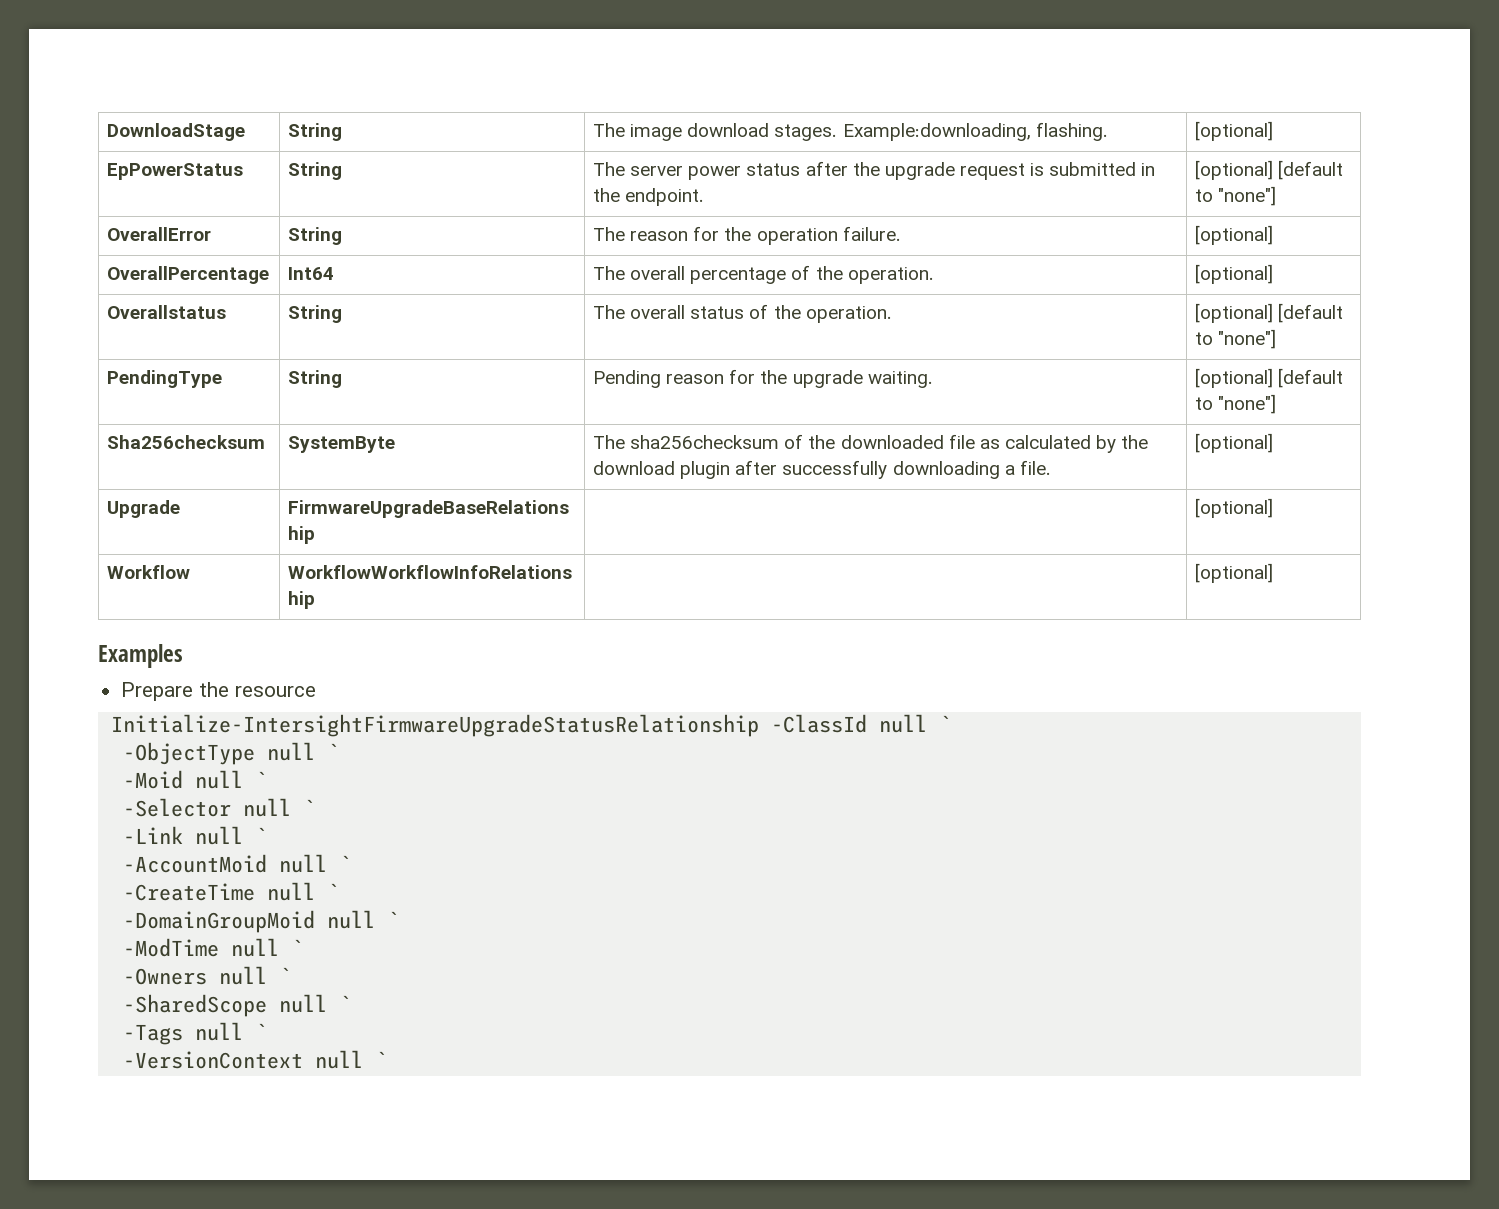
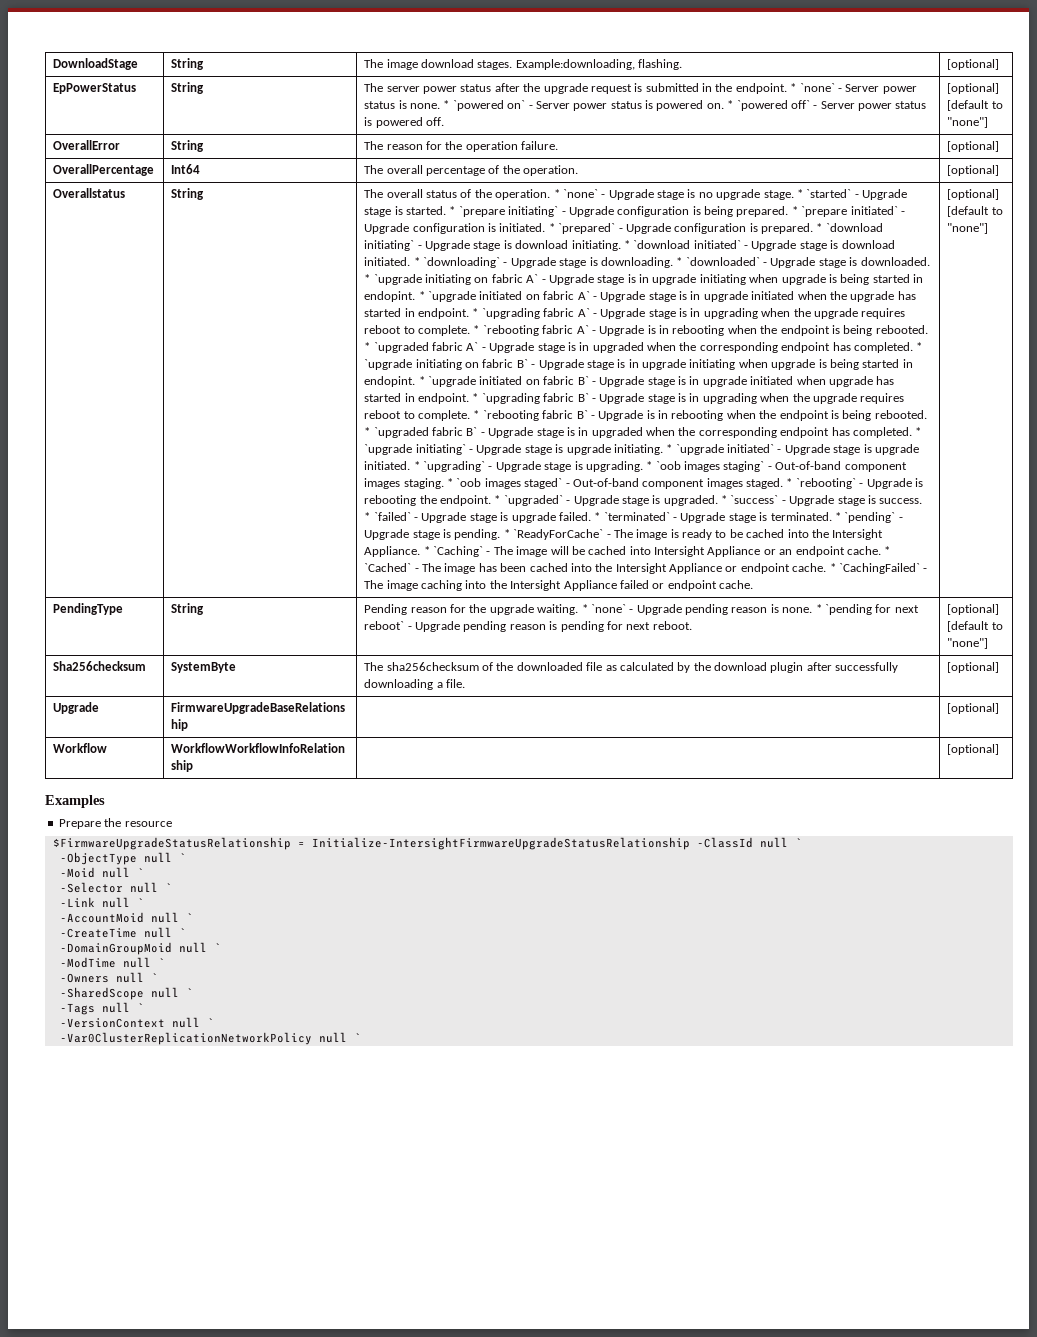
+ * `none` - Server power status is none. * `powered on` - Server power status is powered on. * `powered off` - Server power status is powered off.
+ * `none` - Upgrade stage is no upgrade stage. * `started` - Upgrade stage is started. * `prepare initiating` - Upgrade configuration is being prepared. * `prepare initiated` - Upgrade configuration is initiated. * `prepared` - Upgrade configuration is prepared. * `download initiating` - Upgrade stage is download initiating. * `download initiated` - Upgrade stage is download initiated. * `downloading` - Upgrade stage is downloading. * `downloaded` - Upgrade stage is downloaded. * `upgrade initiating on fabric A` - Upgrade stage is in upgrade initiating when upgrade is being started in endopint. * `upgrade initiated on fabric A` - Upgrade stage is in upgrade initiated when the upgrade has started in endpoint. * `upgrading fabric A` - Upgrade stage is in upgrading when the upgrade requires reboot to complete. * `rebooting fabric A` - Upgrade is in rebooting when the endpoint is being rebooted. * `upgraded fabric A` - Upgrade stage is in upgraded when the corresponding endpoint has completed. * `upgrade initiating on fabric B` - Upgrade stage is in upgrade initiating when upgrade is being started in endopint. * `upgrade initiated on fabric B` - Upgrade stage is in upgrade initiated when upgrade has started in endpoint. * `upgrading fabric B` - Upgrade stage is in upgrading when the upgrade requires reboot to complete. * `rebooting fabric B` - Upgrade is in rebooting when the endpoint is being rebooted. * `upgraded fabric B` - Upgrade stage is in upgraded when the corresponding endpoint has completed. * `upgrade initiating` - Upgrade stage is upgrade initiating. * `upgrade initiated` - Upgrade stage is upgrade initiated. * `upgrading` - Upgrade stage is upgrading. * `oob images staging` - Out-of-band component images staging. * `oob images staged` - Out-of-band component images staged. * `rebooting` - Upgrade is rebooting the endpoint. * `upgraded` - Upgrade stage is upgraded. * `success` - Upgrade stage is success. * `failed` - Upgrade stage is upgrade failed. * `terminated` - Upgrade stage is terminated. * `pending` - Upgrade stage is pending. * `ReadyForCache` - The image is ready to be cached into the Intersight Appliance. * `Caching` - The image will be cached into Intersight Appliance or an endpoint cache. * `Cached` - The image has been cached into the Intersight Appliance or endpoint cache. * `CachingFailed` - The image caching into the Intersight Appliance failed or endpoint cache.
- PendingType | String | Pending reason for the upgrade waiting. | [optional] [default to "none"]
+ PendingType | String | Pending reason for the upgrade waiting. * `none` - Upgrade pending reason is none. * `pending for next reboot` - Upgrade pending reason is pending for next reboot. | [optional] [default to "none"]
- Initialize-IntersightFirmwareUpgradeStatusRelationship -ClassId null `
+ $FirmwareUpgradeStatusRelationship = Initialize-IntersightFirmwareUpgradeStatusRelationship -ClassId null `
+ -Var0ClusterReplicationNetworkPolicy null `

